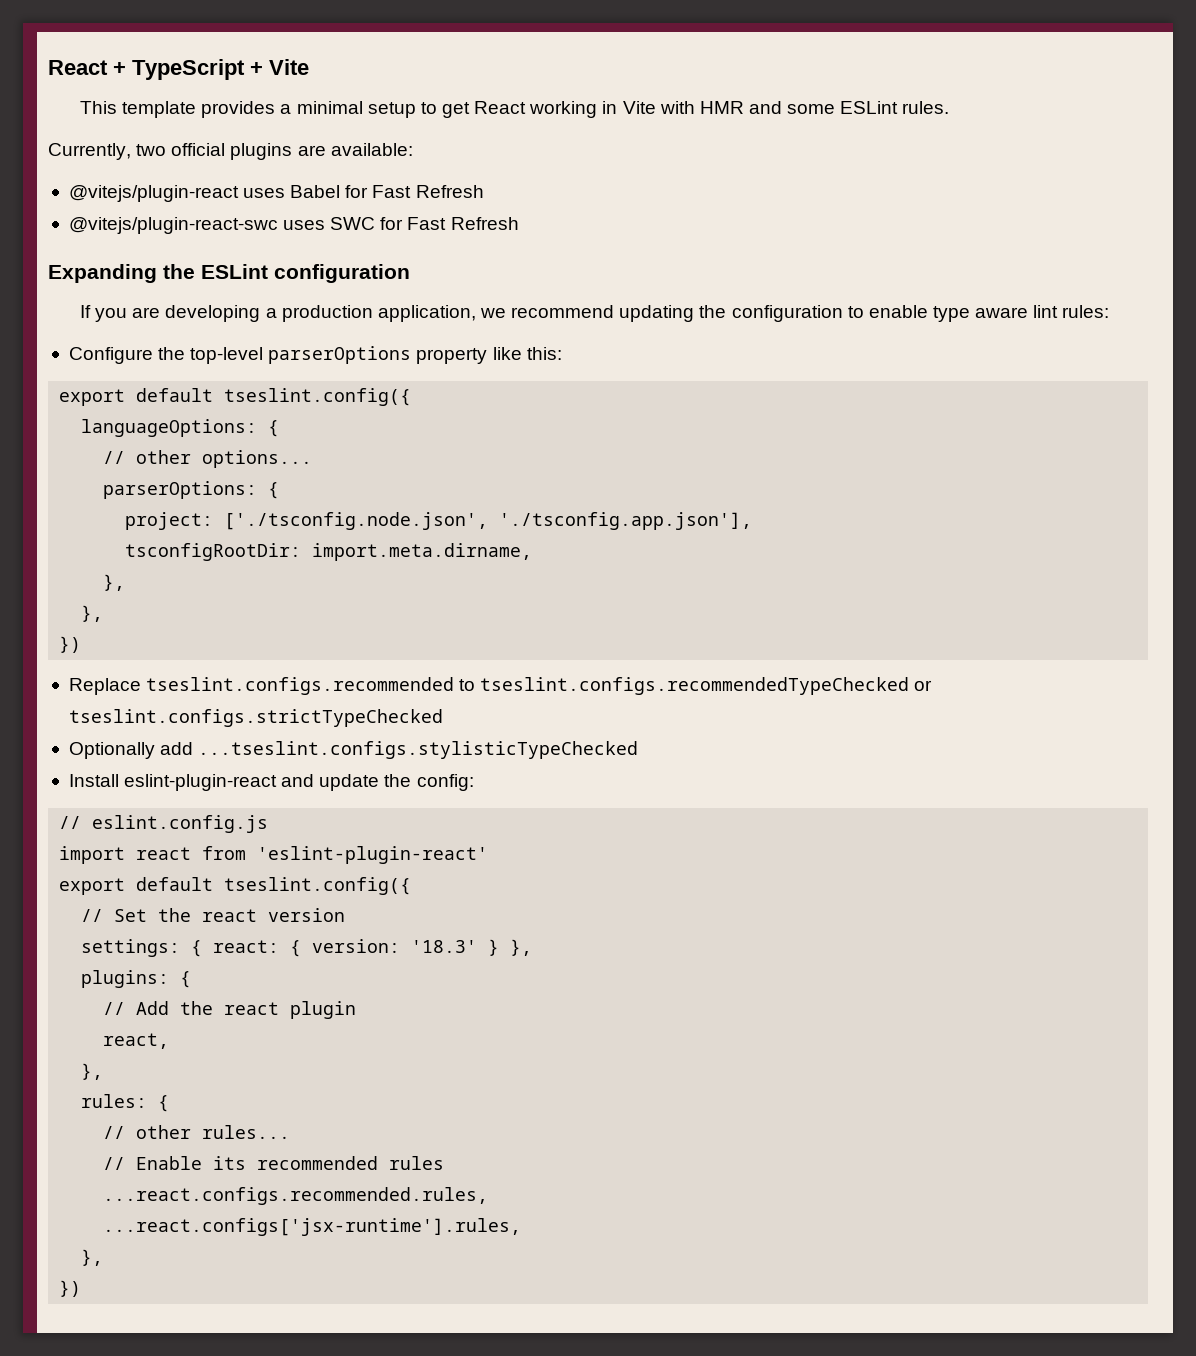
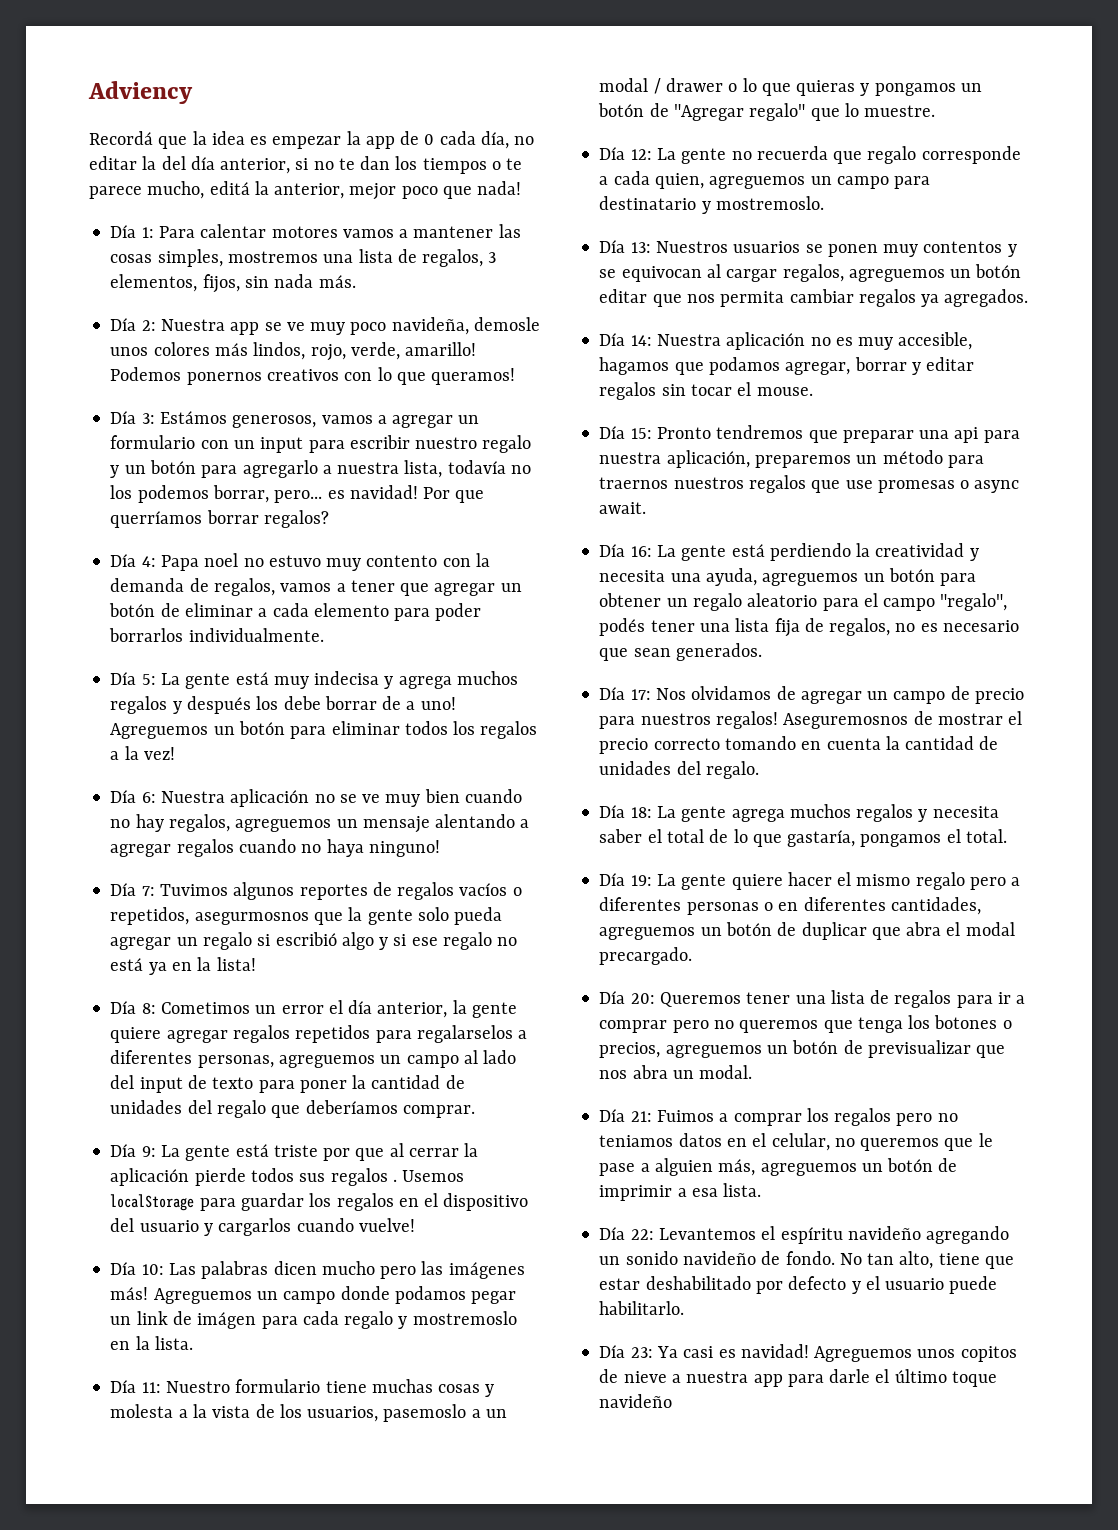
- React + TypeScript + Vite
- This template provides a minimal setup to get React working in Vite with HMR and some ESLint rules.
- Currently, two official plugins are available:
- @vitejs/plugin-react uses Babel for Fast Refresh
- @vitejs/plugin-react-swc uses SWC for Fast Refresh
- Expanding the ESLint configuration
- If you are developing a production application, we recommend updating the configuration to enable type aware lint rules:
- Configure the top-level parserOptions property like this:
- export default tseslint.config({
- languageOptions: {
- // other options...
- parserOptions: {
- project: ['./tsconfig.node.json', './tsconfig.app.json'],
- tsconfigRootDir: import.meta.dirname,
- },
- },
- })
- Replace tseslint.configs.recommended to tseslint.configs.recommendedTypeChecked or tseslint.configs.strictTypeChecked
- Optionally add ...tseslint.configs.stylisticTypeChecked
- Install eslint-plugin-react and update the config:
- // eslint.config.js
- import react from 'eslint-plugin-react'
- export default tseslint.config({
- // Set the react version
- settings: { react: { version: '18.3' } },
- plugins: {
- // Add the react plugin
- react,
- },
- rules: {
- // other rules...
- // Enable its recommended rules
- ...react.configs.recommended.rules,
- ...react.configs['jsx-runtime'].rules,
- },
- })
+ Adviency
+ Recordá que la idea es empezar la app de 0 cada día, no editar la del día anterior, si no te dan los tiempos o te parece mucho, editá la anterior, mejor poco que nada!
+ Día 1: Para calentar motores vamos a mantener las cosas simples, mostremos una lista de regalos, 3 elementos, fijos, sin nada más.
+ Día 2: Nuestra app se ve muy poco navideña, demosle unos colores más lindos, rojo, verde, amarillo! Podemos ponernos creativos con lo que queramos!
+ Día 3: Estámos generosos, vamos a agregar un formulario con un input para escribir nuestro regalo y un botón para agregarlo a nuestra lista, todavía no los podemos borrar, pero... es navidad! Por que querríamos borrar regalos?
+ Día 4: Papa noel no estuvo muy contento con la demanda de regalos, vamos a tener que agregar un botón de eliminar a cada elemento para poder borrarlos individualmente.
+ Día 5: La gente está muy indecisa y agrega muchos regalos y después los debe borrar de a uno! Agreguemos un botón para eliminar todos los regalos a la vez!
+ Día 6: Nuestra aplicación no se ve muy bien cuando no hay regalos, agreguemos un mensaje alentando a agregar regalos cuando no haya ninguno!
+ Día 7: Tuvimos algunos reportes de regalos vacíos o repetidos, asegurmosnos que la gente solo pueda agregar un regalo si escribió algo y si ese regalo no está ya en la lista!
+ Día 8: Cometimos un error el día anterior, la gente quiere agregar regalos repetidos para regalarselos a diferentes personas, agreguemos un campo al lado del input de texto para poner la cantidad de unidades del regalo que deberíamos comprar.
+ Día 9: La gente está triste por que al cerrar la aplicación pierde todos sus regalos . Usemos localStorage para guardar los regalos en el dispositivo del usuario y cargarlos cuando vuelve!
+ Día 10: Las palabras dicen mucho pero las imágenes más! Agreguemos un campo donde podamos pegar un link de imágen para cada regalo y mostremoslo en la lista.
+ Día 11: Nuestro formulario tiene muchas cosas y molesta a la vista de los usuarios, pasemoslo a un modal / drawer o lo que quieras y pongamos un botón de "Agregar regalo" que lo muestre.
+ Día 12: La gente no recuerda que regalo corresponde a cada quien, agreguemos un campo para destinatario y mostremoslo.
+ Día 13: Nuestros usuarios se ponen muy contentos y se equivocan al cargar regalos, agreguemos un botón editar que nos permita cambiar regalos ya agregados.
+ Día 14: Nuestra aplicación no es muy accesible, hagamos que podamos agregar, borrar y editar regalos sin tocar el mouse.
+ Día 15: Pronto tendremos que preparar una api para nuestra aplicación, preparemos un método para traernos nuestros regalos que use promesas o async await.
+ Día 16: La gente está perdiendo la creatividad y necesita una ayuda, agreguemos un botón para obtener un regalo aleatorio para el campo "regalo", podés tener una lista fija de regalos, no es necesario que sean generados.
+ Día 17: Nos olvidamos de agregar un campo de precio para nuestros regalos! Aseguremosnos de mostrar el precio correcto tomando en cuenta la cantidad de unidades del regalo.
+ Día 18: La gente agrega muchos regalos y necesita saber el total de lo que gastaría, pongamos el total.
+ Día 19: La gente quiere hacer el mismo regalo pero a diferentes personas o en diferentes cantidades, agreguemos un botón de duplicar que abra el modal precargado.
+ Día 20: Queremos tener una lista de regalos para ir a comprar pero no queremos que tenga los botones o precios, agreguemos un botón de previsualizar que nos abra un modal.
+ Día 21: Fuimos a comprar los regalos pero no teniamos datos en el celular, no queremos que le pase a alguien más, agreguemos un botón de imprimir a esa lista.
+ Día 22: Levantemos el espíritu navideño agregando un sonido navideño de fondo. No tan alto, tiene que estar deshabilitado por defecto y el usuario puede habilitarlo.
+ Día 23: Ya casi es navidad! Agreguemos unos copitos de nieve a nuestra app para darle el último toque navideño

